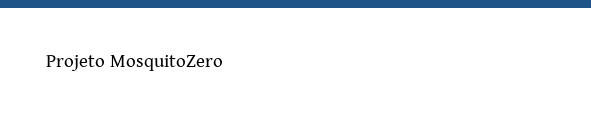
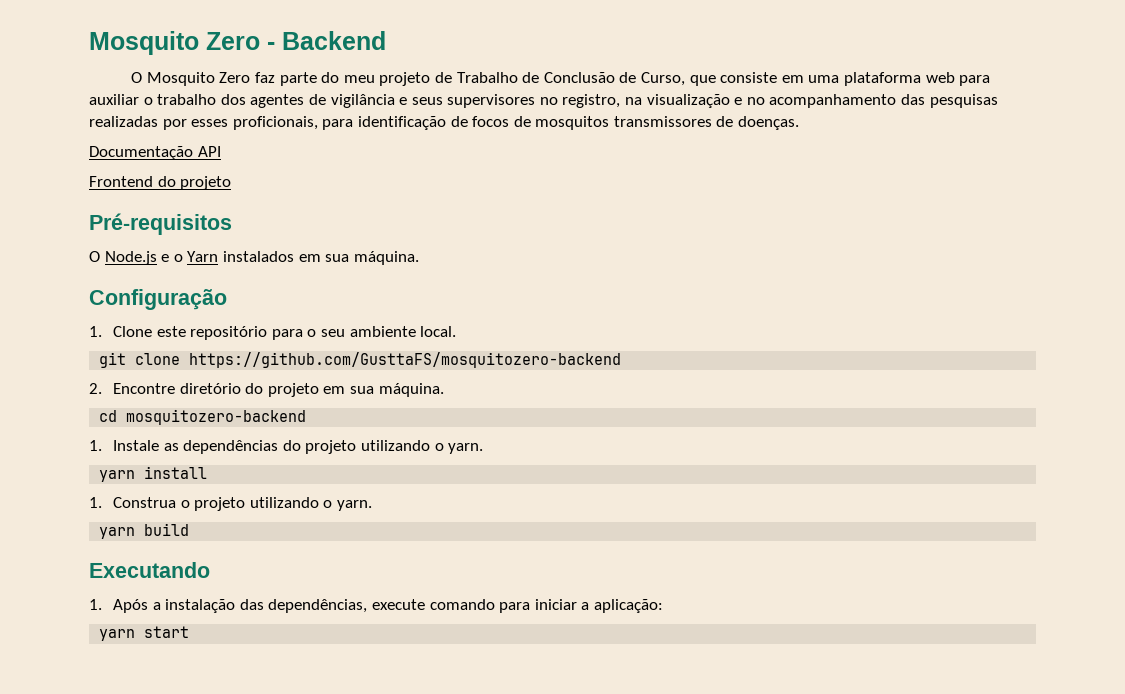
- Projeto MosquitoZero
+ Mosquito Zero - Backend
+ O Mosquito Zero faz parte do meu projeto de Trabalho de Conclusão de Curso, que consiste em uma plataforma web para auxiliar o trabalho dos agentes de vigilância e seus supervisores no registro, na visualização e no acompanhamento das pesquisas realizadas por esses proficionais, para identificação de focos de mosquitos transmissores de doenças.
+ Documentação API
+ Frontend do projeto
+ Pré-requisitos
+ O Node.js e o Yarn instalados em sua máquina.
+ Configuração
+ 1. Clone este repositório para o seu ambiente local.
+ git clone https://github.com/GusttaFS/mosquitozero-backend
+ 2. Encontre diretório do projeto em sua máquina.
+ cd mosquitozero-backend
+ 1. Instale as dependências do projeto utilizando o yarn.
+ yarn install
+ 1. Construa o projeto utilizando o yarn.
+ yarn build
+ Executando
+ 1. Após a instalação das dependências, execute comando para iniciar a aplicação:
+ yarn start

